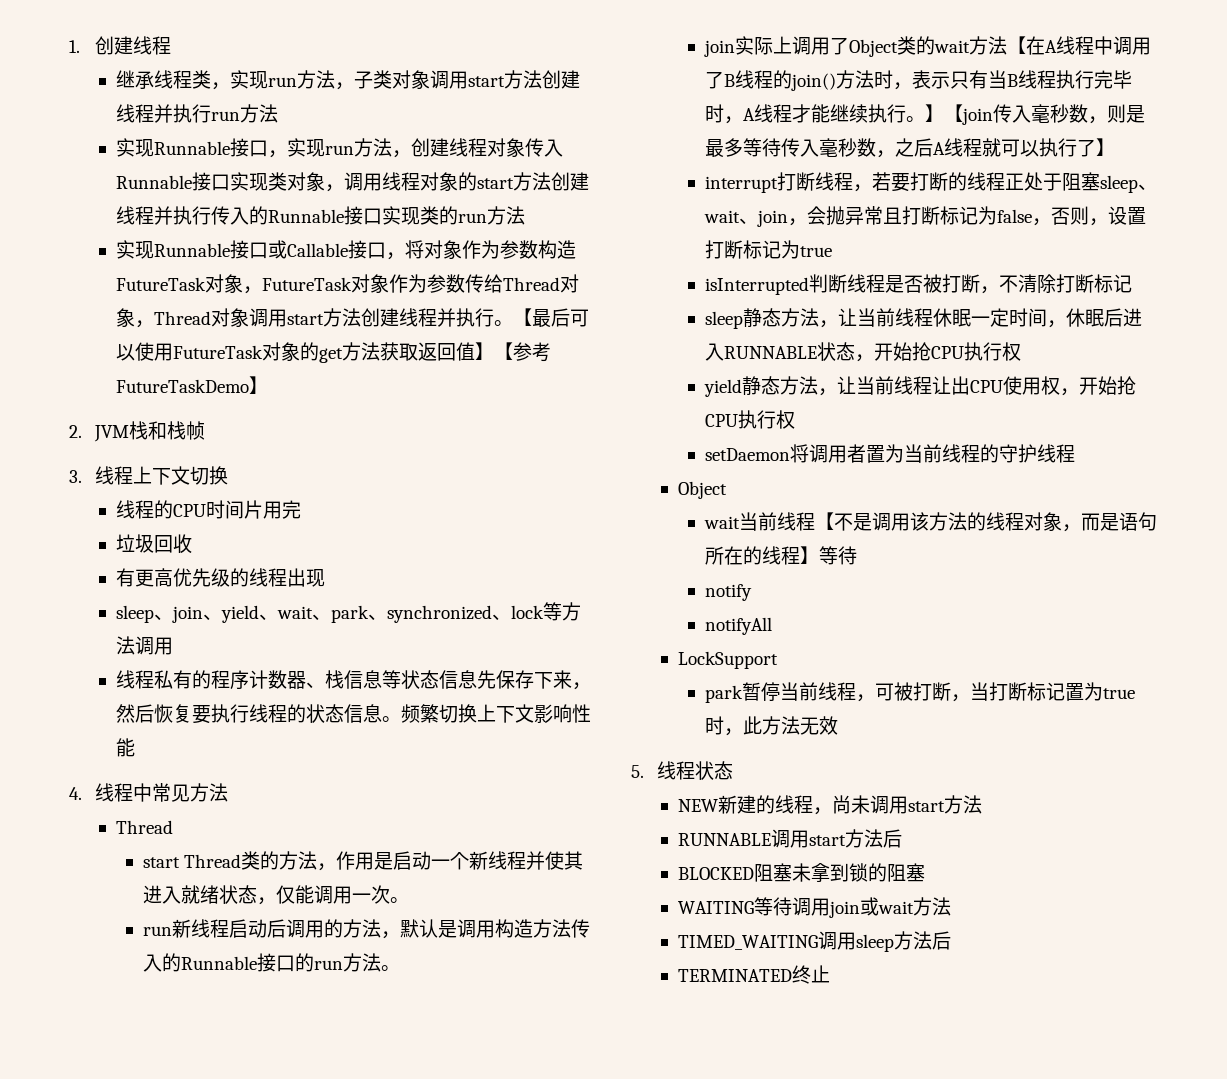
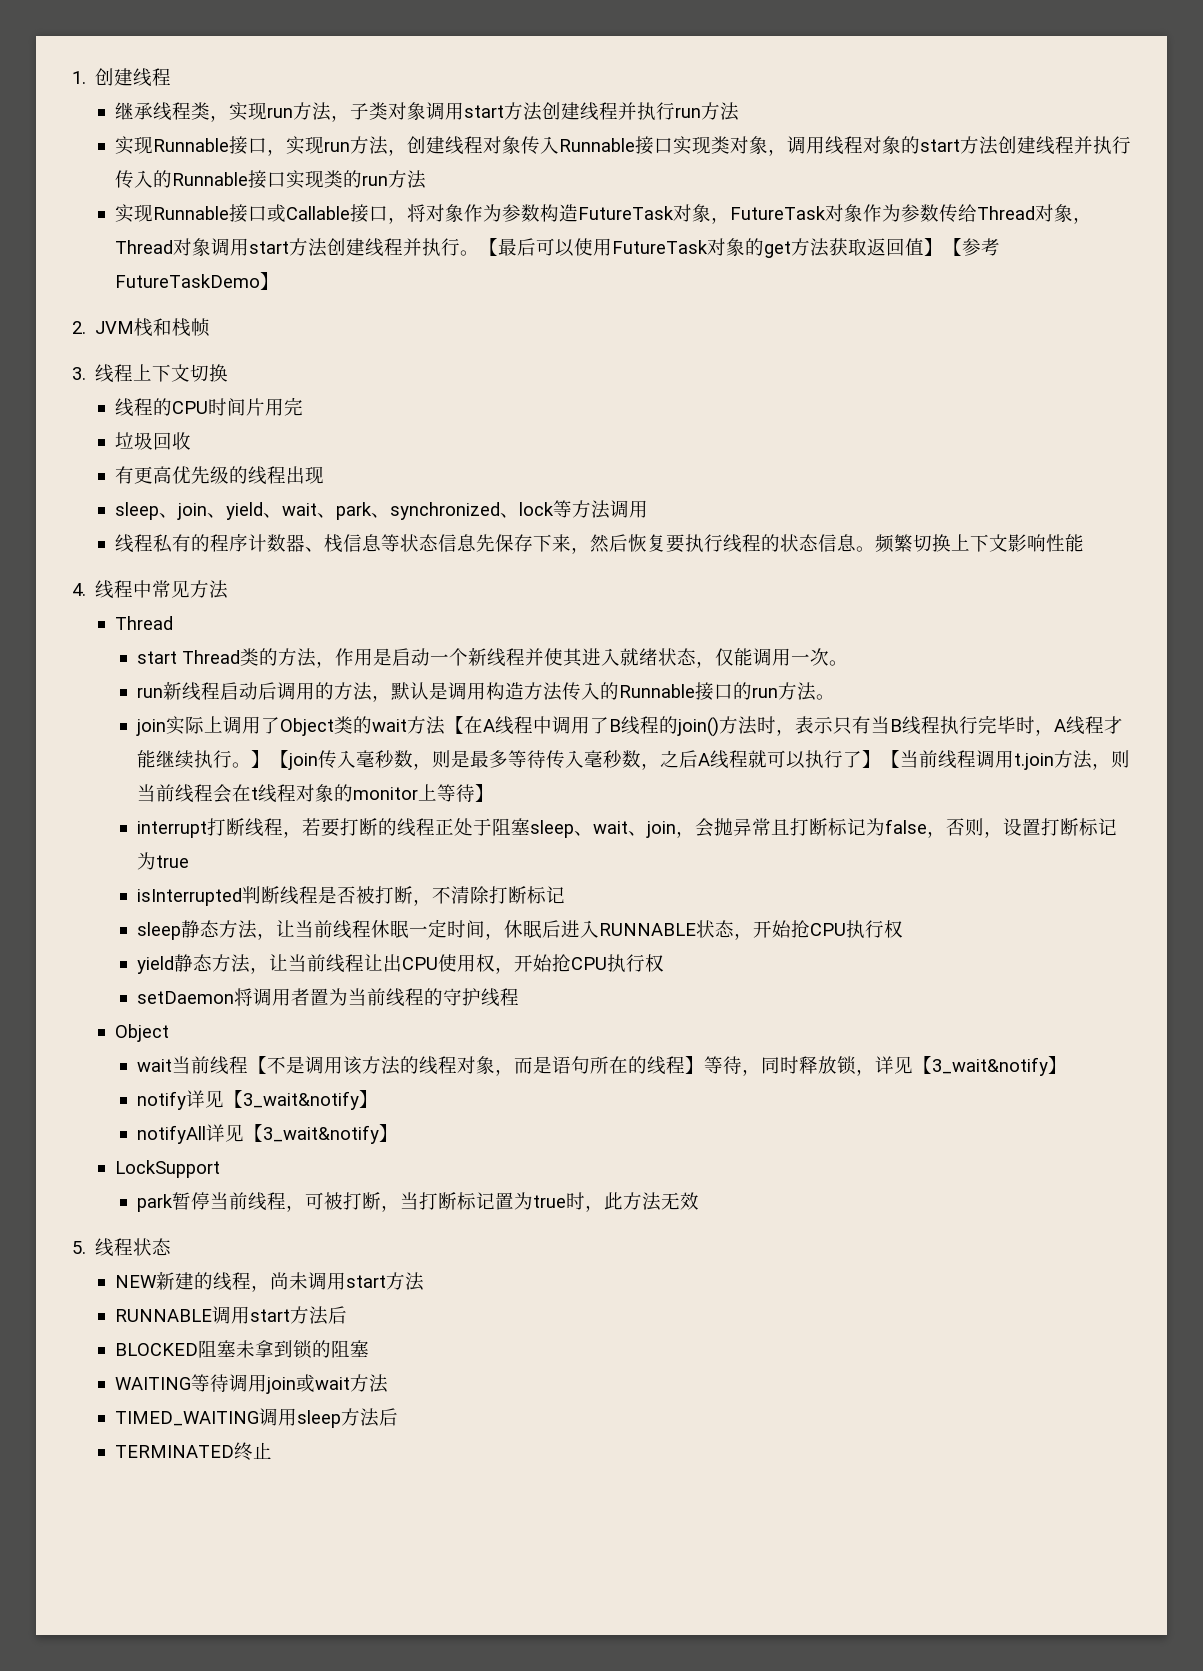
- 】【join传入毫秒数，则是最多等待传入毫秒数，之后A线程就可以执行了】
+ 】【join传入毫秒数，则是最多等待传入毫秒数，之后A线程就可以执行了】【当前线程调用t.join方法，则当前线程会在t线程对象的monitor上等待】
- wait当前线程【不是调用该方法的线程对象，而是语句所在的线程】等待
- notify
- notifyAll
+ wait当前线程【不是调用该方法的线程对象，而是语句所在的线程】等待，同时释放锁，详见【3_wait&notify】
+ notify详见【3_wait&notify】
+ notifyAll详见【3_wait&notify】

